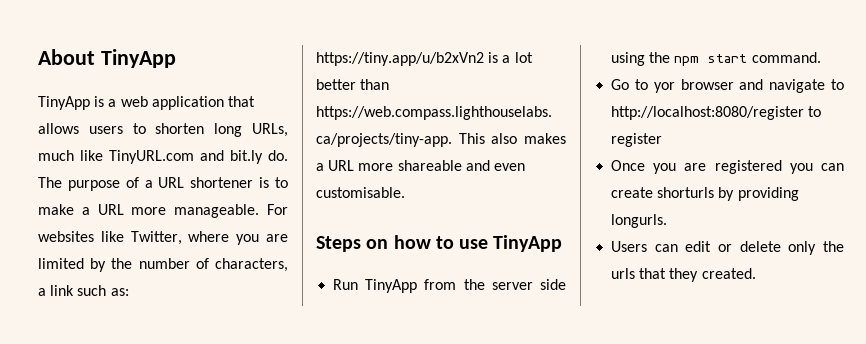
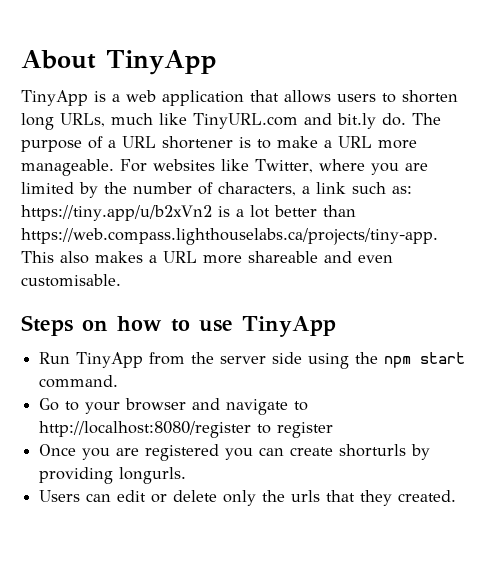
- Go to yor browser and navigate to http://localhost:8080/register to register
+ Go to your browser and navigate to http://localhost:8080/register to register

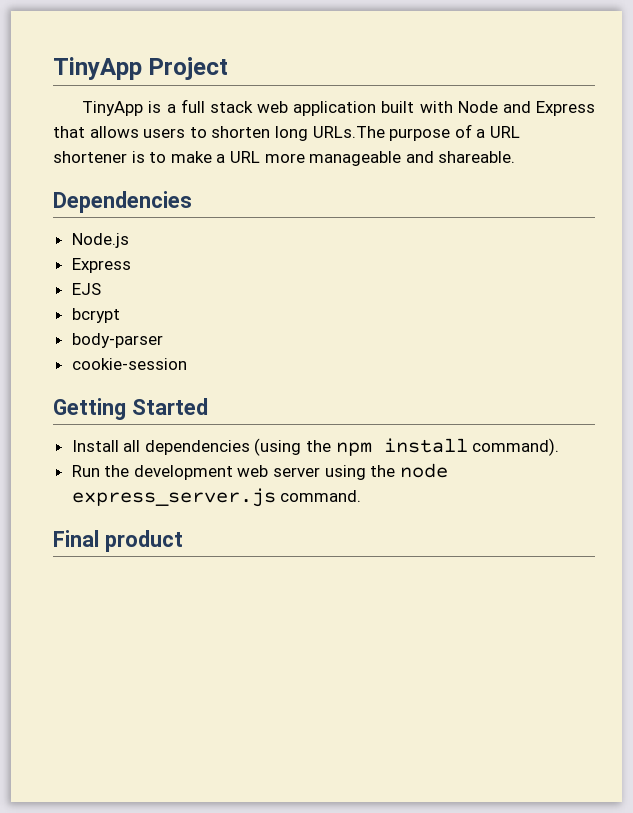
- About TinyApp
+ TinyApp Project
- TinyApp is a web application that allows users to shorten long URLs, much like TinyURL.com and bit.ly do. The purpose of a URL shortener is to make a URL more manageable. For websites like Twitter, where you are limited by the number of characters, a link such as: https://tiny.app/u/b2xVn2 is a lot better than https://web.compass.lighthouselabs.ca/projects/tiny-app. This also makes a URL more shareable and even customisable.
- Steps on how to use TinyApp
- Run TinyApp from the server side using the npm start command.
- Go to your browser and navigate to http://localhost:8080/register to register
- Once you are registered you can create shorturls by providing longurls.
- Users can edit or delete only the urls that they created.
+ TinyApp is a full stack web application built with Node and Express that allows users to shorten long URLs.The purpose of a URL shortener is to make a URL more manageable and shareable.
+ Dependencies
+ Node.js
+ Express
+ EJS
+ bcrypt
+ body-parser
+ cookie-session
+ Getting Started
+ Install all dependencies (using the npm install command).
+ Run the development web server using the node express_server.js command.
+ Final product

